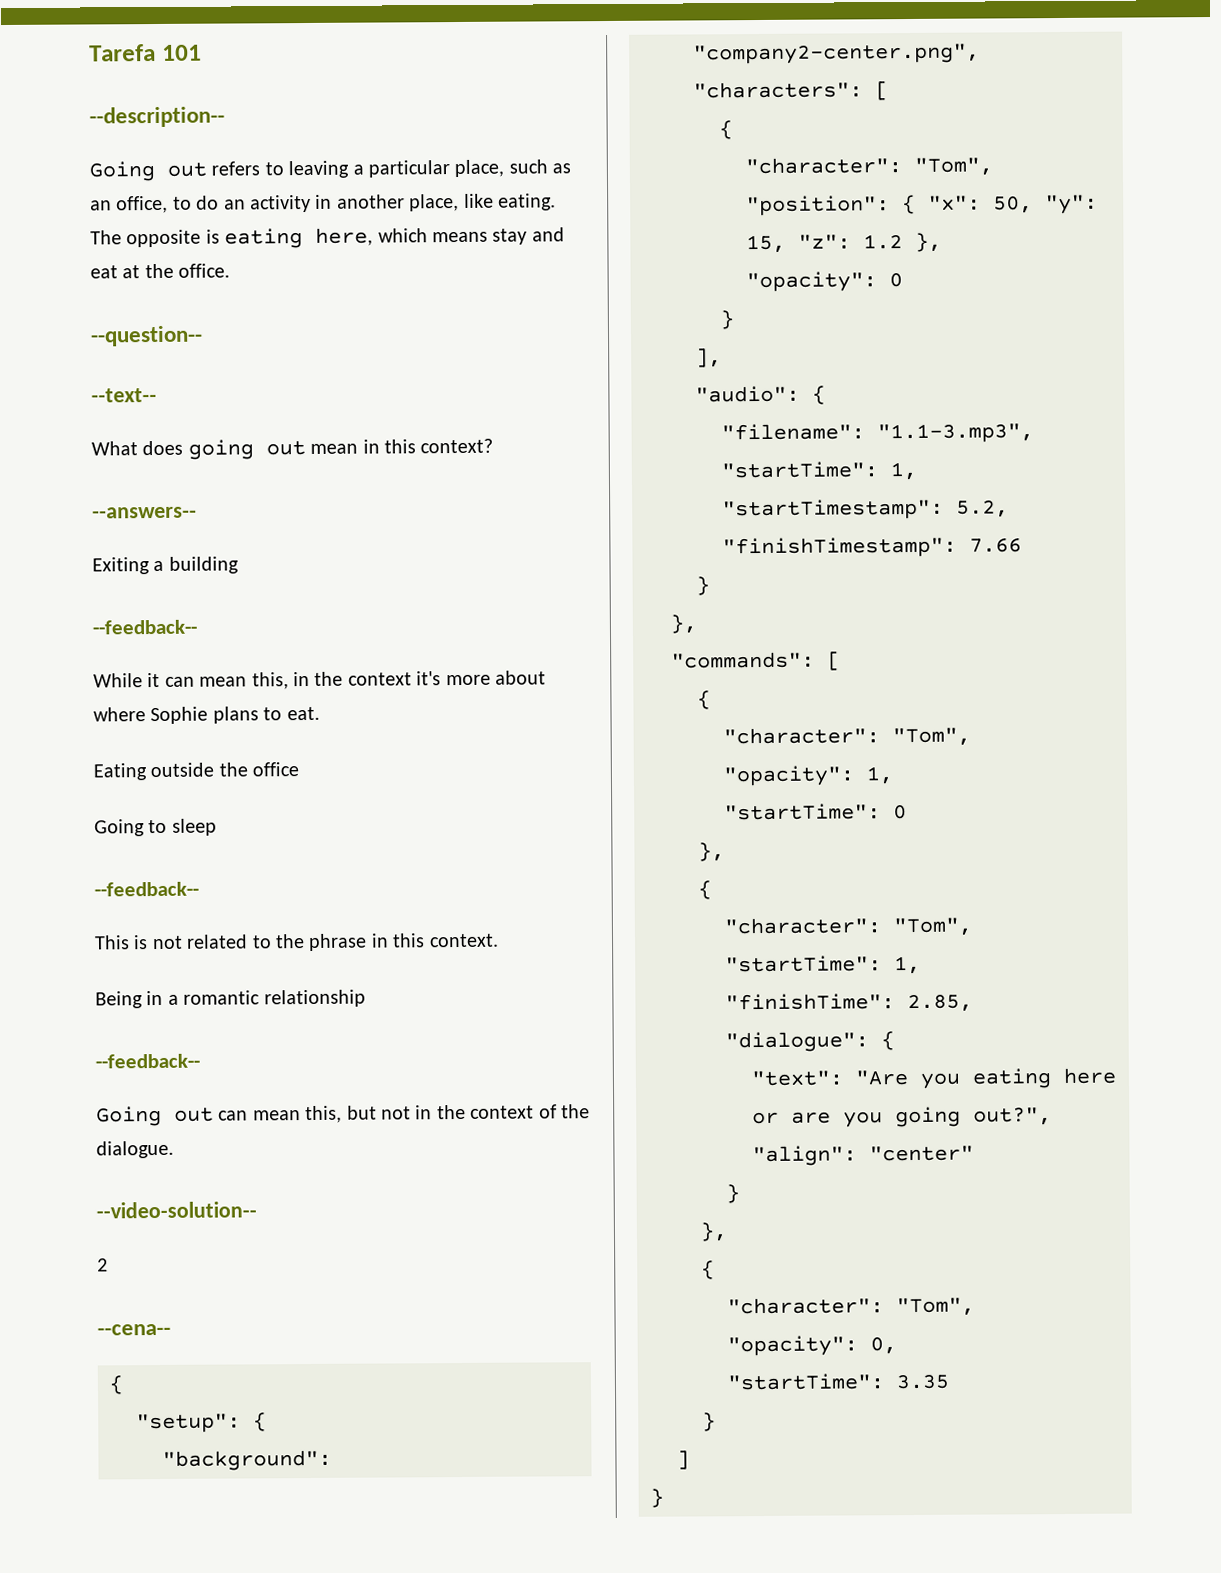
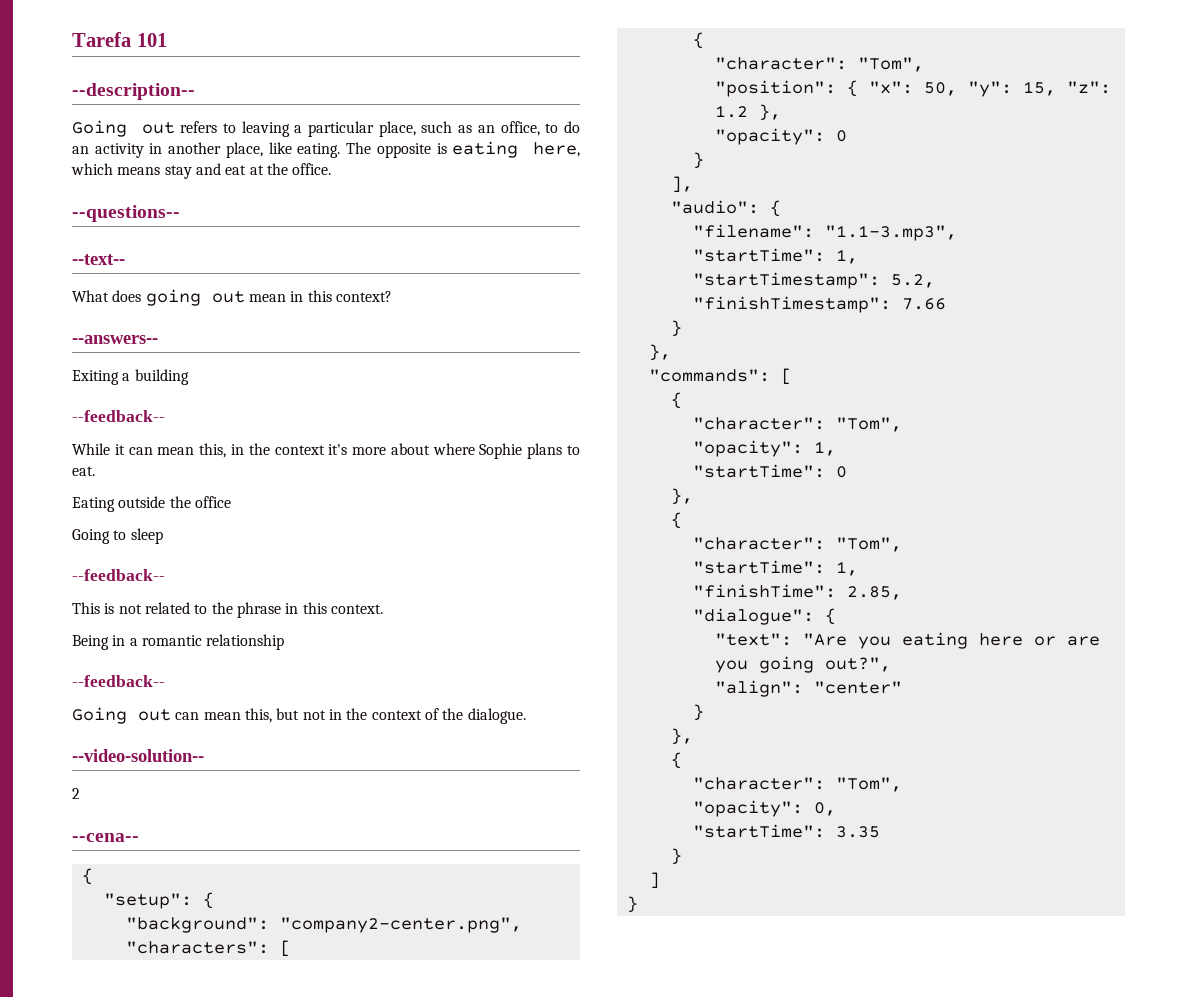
- --question--
+ --questions--

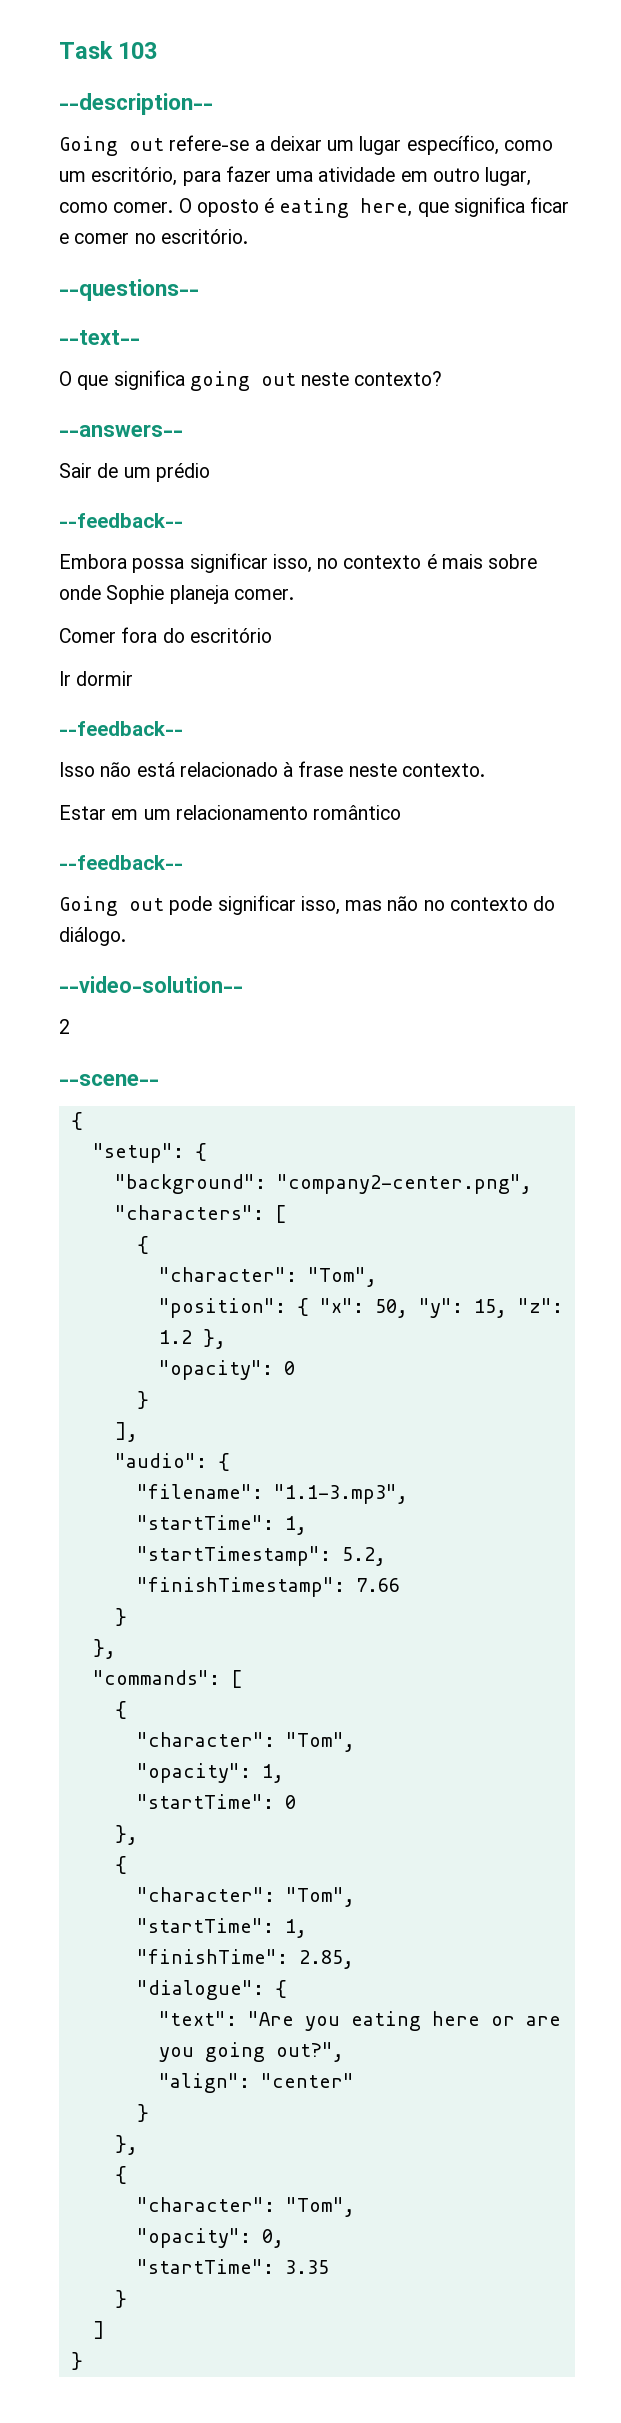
- Tarefa 101
+ Task 103
- Going out refers to leaving a particular place, such as an office, to do an activity in another place, like eating. The opposite is eating here, which means stay and eat at the office.
+ Going out refere-se a deixar um lugar específico, como um escritório, para fazer uma atividade em outro lugar, como comer. O oposto é eating here, que significa ficar e comer no escritório.
  --questions--
  --text--
- What does going out mean in this context?
+ O que significa going out neste contexto?
  --answers--
- Exiting a building
+ Sair de um prédio
  --feedback--
- While it can mean this, in the context it's more about where Sophie plans to eat.
- Eating outside the office
- Going to sleep
+ Embora possa significar isso, no contexto é mais sobre onde Sophie planeja comer.
+ Comer fora do escritório
+ Ir dormir
  --feedback--
- This is not related to the phrase in this context.
- Being in a romantic relationship
+ Isso não está relacionado à frase neste contexto.
+ Estar em um relacionamento romântico
  --feedback--
- Going out can mean this, but not in the context of the dialogue.
+ Going out pode significar isso, mas não no contexto do diálogo.
- --cena--
+ --scene--

